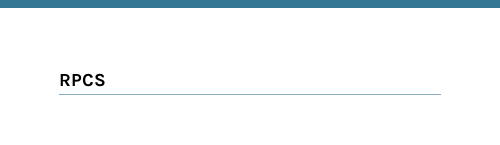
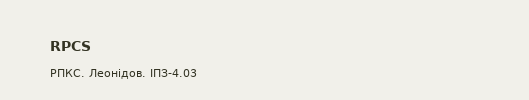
+ РПКС. Леонідов. ІПЗ-4.03

